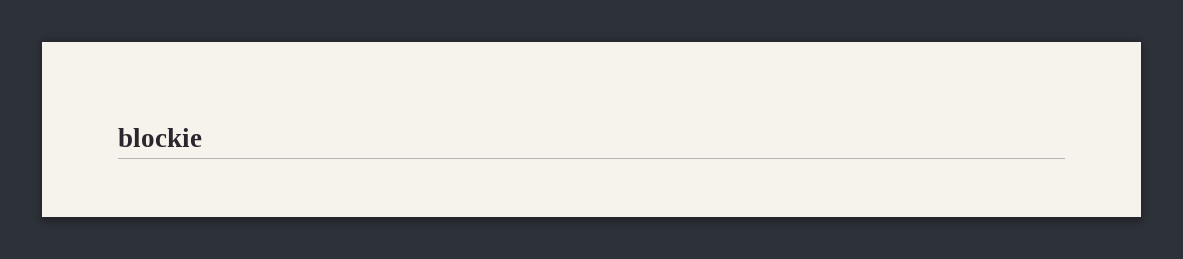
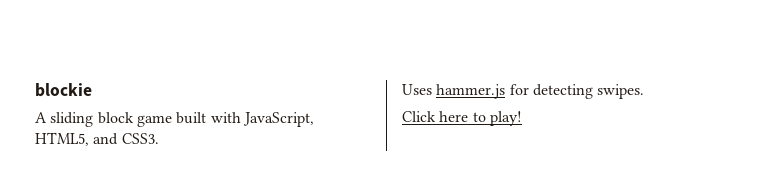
+ A sliding block game built with JavaScript, HTML5, and CSS3.
+ Uses hammer.js for detecting swipes.
+ Click here to play!

